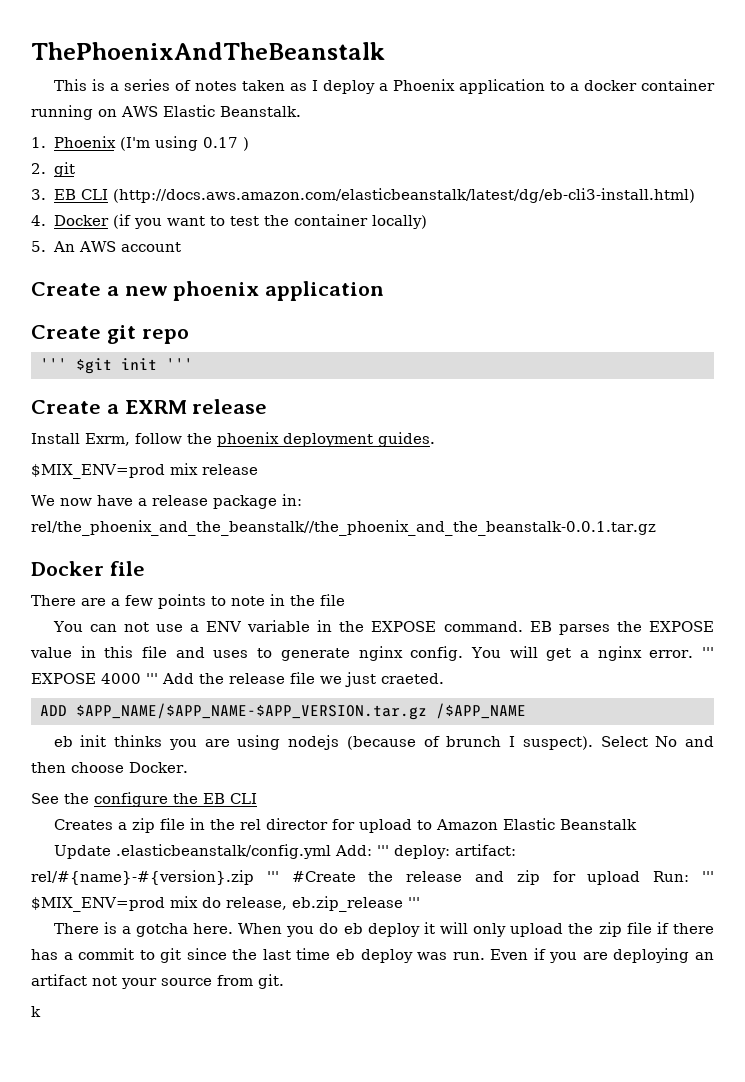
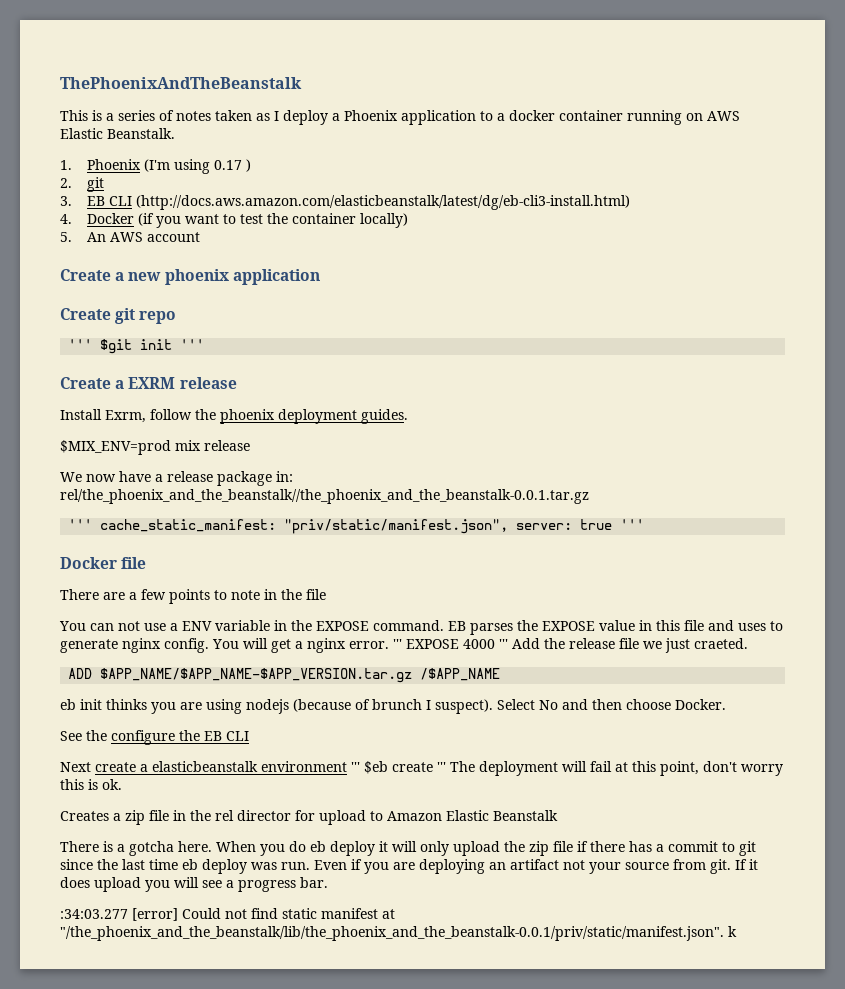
+ ''' cache_static_manifest: "priv/static/manifest.json", server: true '''
+ Next create a elasticbeanstalk environment ''' $eb create ''' The deployment will fail at this point, don't worry this is ok.
- Update .elasticbeanstalk/config.yml Add: ''' deploy: artifact: rel/#{name}-#{version}.zip ''' #Create the release and zip for upload Run: ''' $MIX_ENV=prod mix do release, eb.zip_release '''
- Even if you are deploying an artifact not your source from git.
- k
+ Even if you are deploying an artifact not your source from git. If it does upload you will see a progress bar.
+ :34:03.277 [error] Could not find static manifest at "/the_phoenix_and_the_beanstalk/lib/the_phoenix_and_the_beanstalk-0.0.1/priv/static/manifest.json". k

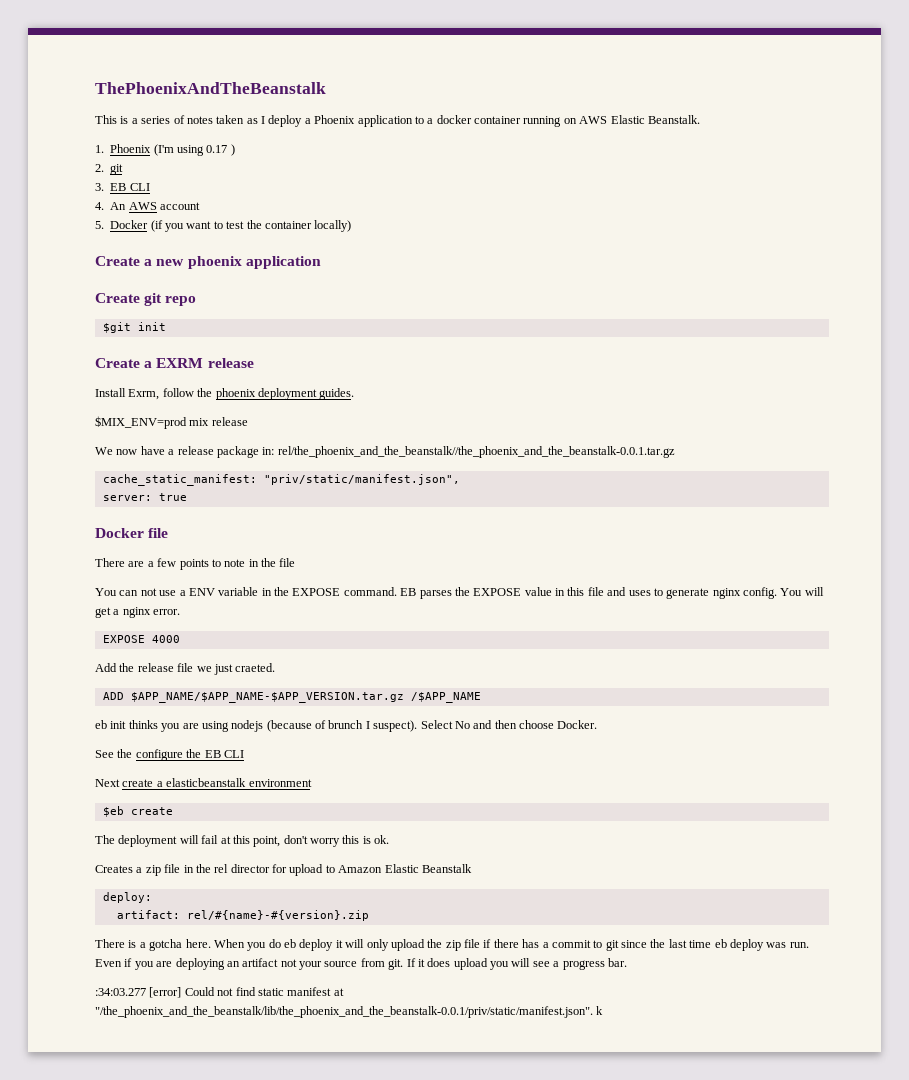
- 3. EB CLI (http://docs.aws.amazon.com/elasticbeanstalk/latest/dg/eb-cli3-install.html)
- 4. Docker (if you want to test the container locally)
+ 3. EB CLI
+ 4. An AWS account
+ 5. Docker (if you want to test the container locally)
- 5. An AWS account
- ''' $git init '''
+ $git init
- ''' cache_static_manifest: "priv/static/manifest.json", server: true '''
+ cache_static_manifest: "priv/static/manifest.json",
+ server: true
- You will get a nginx error. ''' EXPOSE 4000 ''' Add the release file we just craeted.
+ You will get a nginx error.
+ EXPOSE 4000
+ Add the release file we just craeted.
- Next create a elasticbeanstalk environment ''' $eb create ''' The deployment will fail at this point, don't worry this is ok.
+ Next create a elasticbeanstalk environment
+ $eb create
+ The deployment will fail at this point, don't worry this is ok.
+ deploy:
+ artifact: rel/#{name}-#{version}.zip

